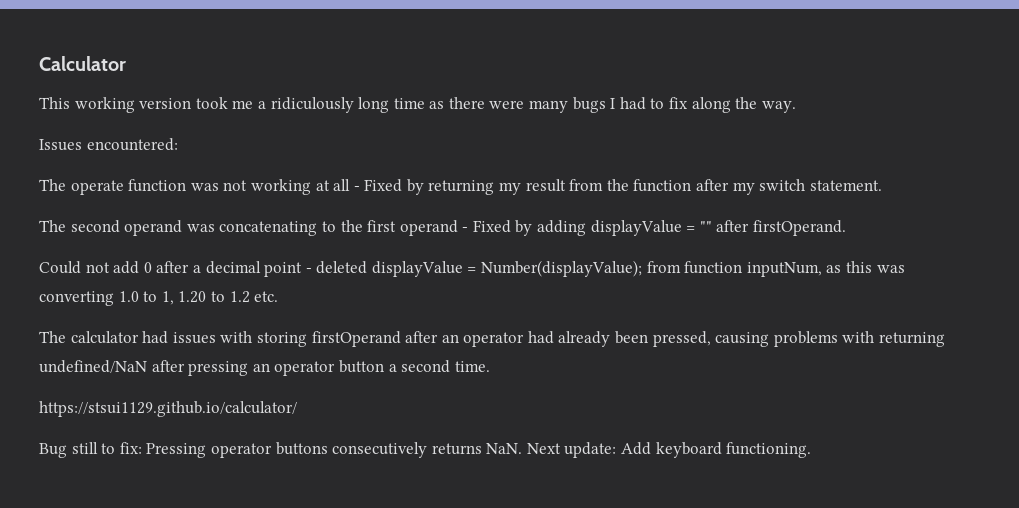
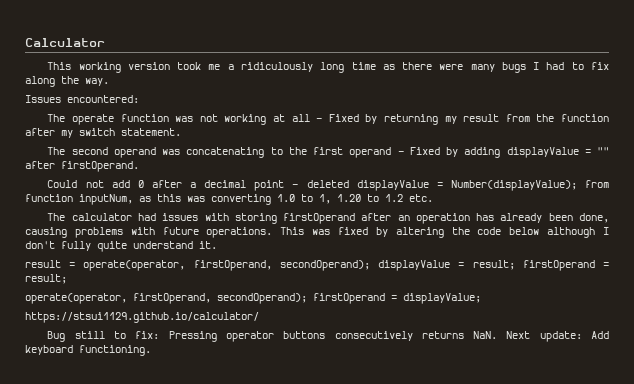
- The calculator had issues with storing firstOperand after an operator had already been pressed, causing problems with returning undefined/NaN after pressing an operator button a second time.
+ The calculator had issues with storing firstOperand after an operation has already been done, causing problems with future operations. This was fixed by altering the code below although I don't fully quite understand it.
+ result = operate(operator, firstOperand, secondOperand); displayValue = result; firstOperand = result;
+ operate(operator, firstOperand, secondOperand); firstOperand = displayValue;

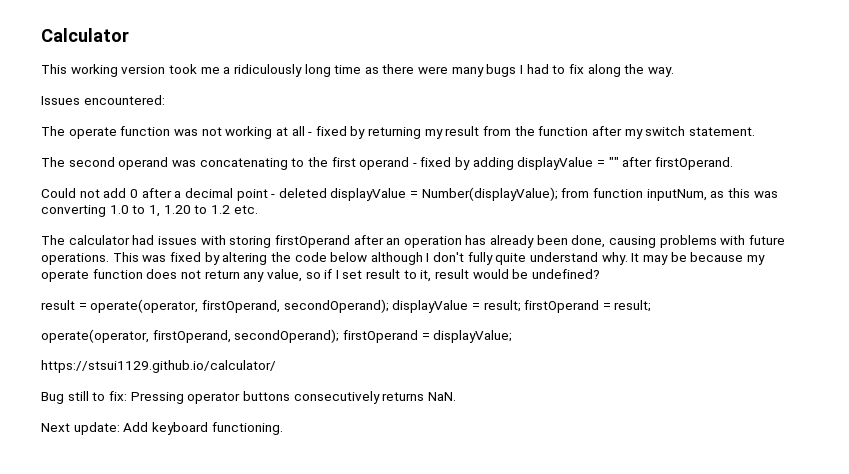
- The operate function was not working at all - Fixed by returning my result from the function after my switch statement.
+ The operate function was not working at all - fixed by returning my result from the function after my switch statement.
- The second operand was concatenating to the first operand - Fixed by adding displayValue = "" after firstOperand.
+ The second operand was concatenating to the first operand - fixed by adding displayValue = "" after firstOperand.
- This was fixed by altering the code below although I don't fully quite understand it.
+ This was fixed by altering the code below although I don't fully quite understand why. It may be because my operate function does not return any value, so if I set result to it, result would be undefined?
- Bug still to fix: Pressing operator buttons consecutively returns NaN. Next update: Add keyboard functioning.
+ Bug still to fix: Pressing operator buttons consecutively returns NaN.
+ Next update: Add keyboard functioning.

